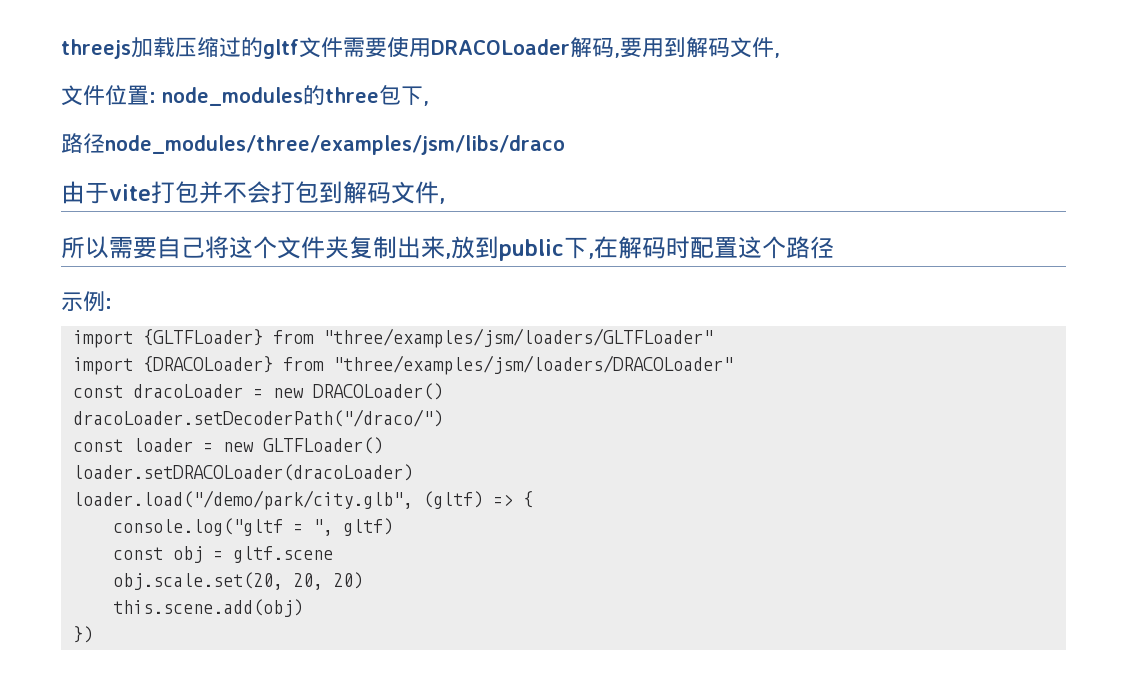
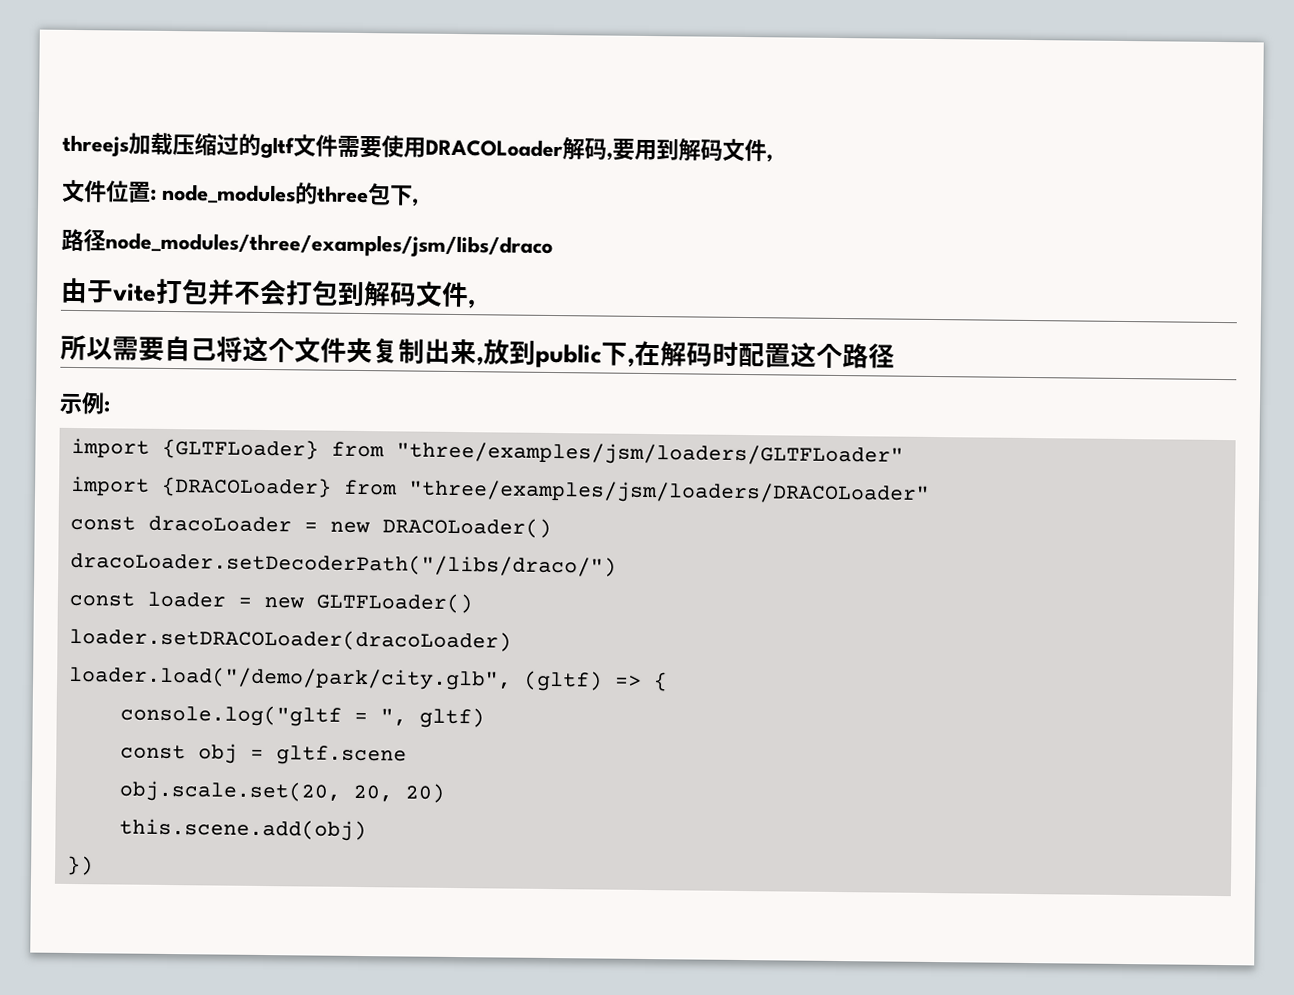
- dracoLoader.setDecoderPath("/draco/")
+ dracoLoader.setDecoderPath("/libs/draco/")

